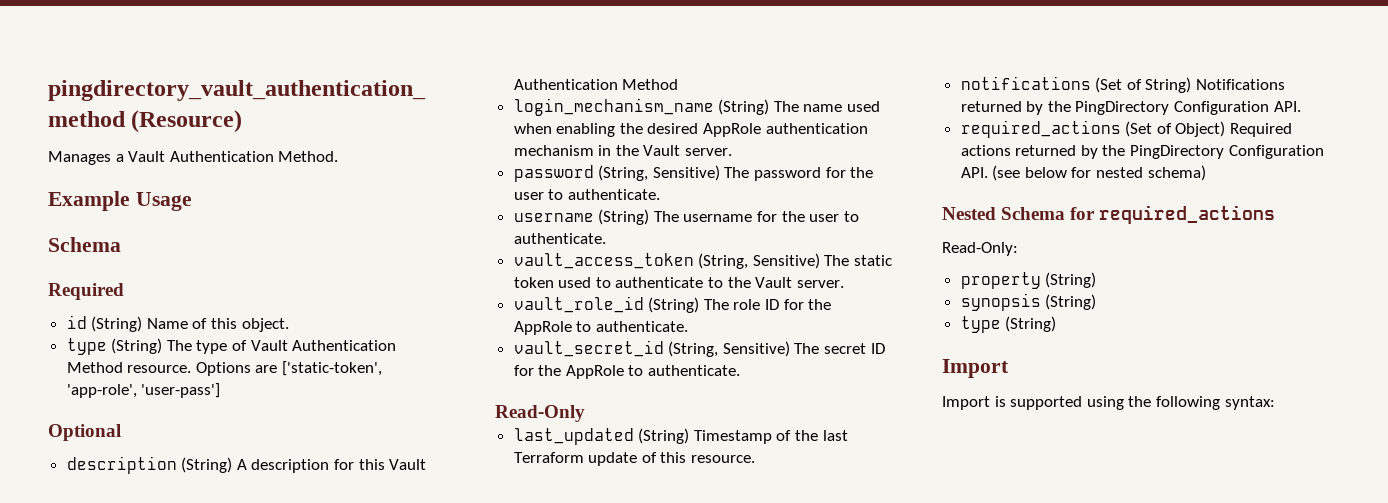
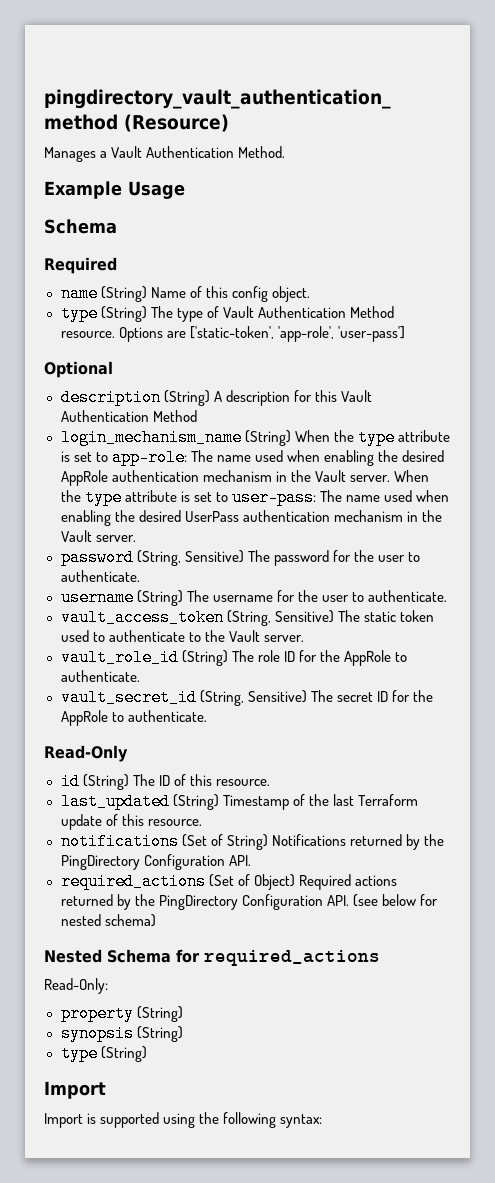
- id (String) Name of this object.
+ name (String) Name of this config object.
- login_mechanism_name (String) The name used when enabling the desired AppRole authentication mechanism in the Vault server.
+ login_mechanism_name (String) When the type attribute is set to app-role: The name used when enabling the desired AppRole authentication mechanism in the Vault server. When the type attribute is set to user-pass: The name used when enabling the desired UserPass authentication mechanism in the Vault server.
+ id (String) The ID of this resource.

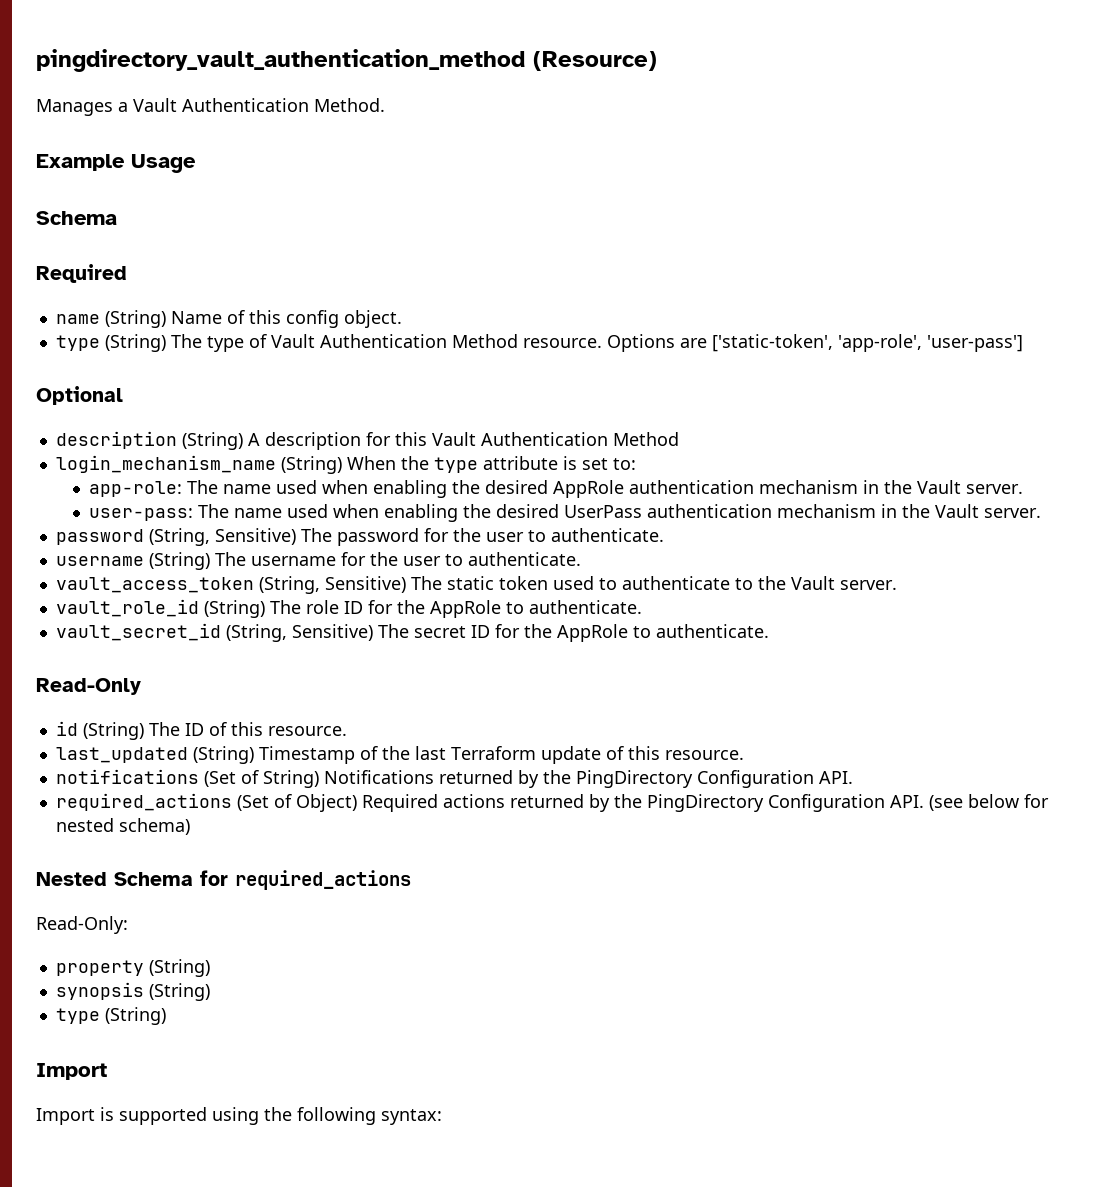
- login_mechanism_name (String) When the type attribute is set to app-role: The name used when enabling the desired AppRole authentication mechanism in the Vault server. When the type attribute is set to user-pass: The name used when enabling the desired UserPass authentication mechanism in the Vault server.
+ login_mechanism_name (String) When the type attribute is set to:
+ app-role: The name used when enabling the desired AppRole authentication mechanism in the Vault server.
+ user-pass: The name used when enabling the desired UserPass authentication mechanism in the Vault server.

